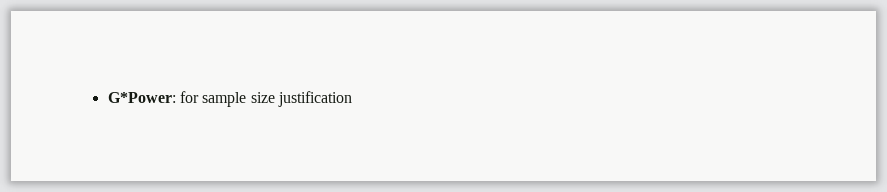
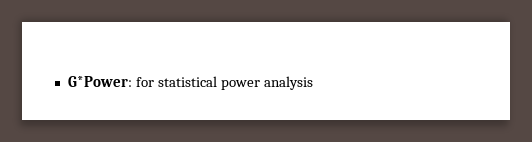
- G*Power: for sample size justification
+ G*Power: for statistical power analysis

